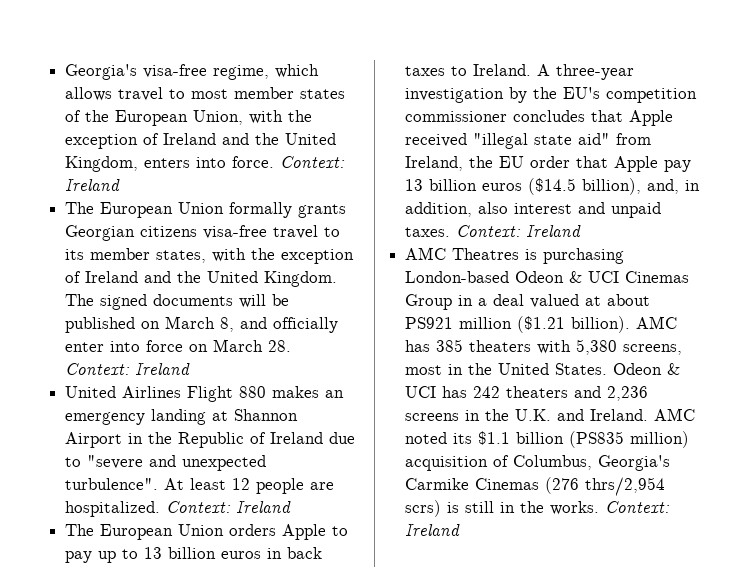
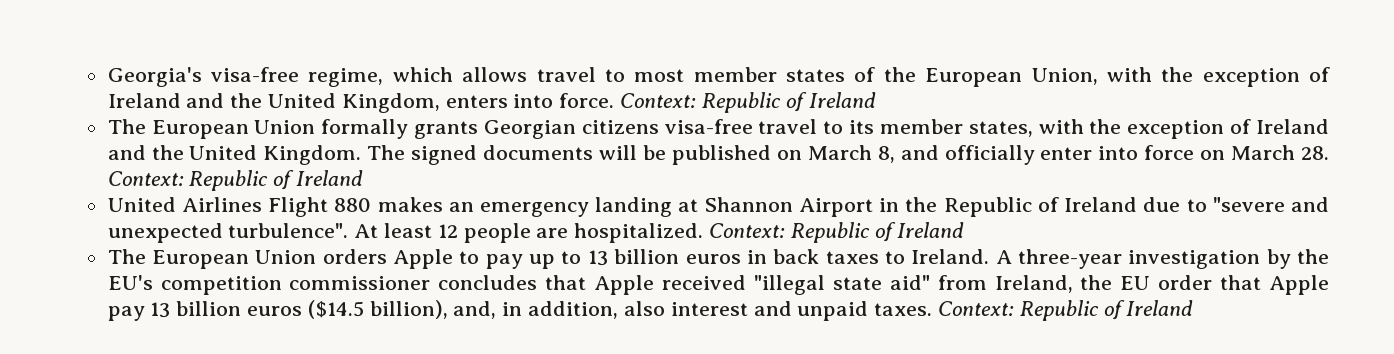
- Georgia's visa-free regime, which allows travel to most member states of the European Union, with the exception of Ireland and the United Kingdom, enters into force. Context: Ireland
+ Georgia's visa-free regime, which allows travel to most member states of the European Union, with the exception of Ireland and the United Kingdom, enters into force. Context: Republic of Ireland
- The signed documents will be published on March 8, and officially enter into force on March 28. Context: Ireland
+ The signed documents will be published on March 8, and officially enter into force on March 28. Context: Republic of Ireland
- At least 12 people are hospitalized. Context: Ireland
+ At least 12 people are hospitalized. Context: Republic of Ireland
- A three-year investigation by the EU's competition commissioner concludes that Apple received "illegal state aid" from Ireland, the EU order that Apple pay 13 billion euros ($14.5 billion), and, in addition, also interest and unpaid taxes. Context: Ireland
- AMC Theatres is purchasing London-based Odeon & UCI Cinemas Group in a deal valued at about PS921 million ($1.21 billion). AMC has 385 theaters with 5,380 screens, most in the United States. Odeon & UCI has 242 theaters and 2,236 screens in the U.K. and Ireland. AMC noted its $1.1 billion (PS835 million) acquisition of Columbus, Georgia's Carmike Cinemas (276 thrs/2,954 scrs) is still in the works. Context: Ireland
+ A three-year investigation by the EU's competition commissioner concludes that Apple received "illegal state aid" from Ireland, the EU order that Apple pay 13 billion euros ($14.5 billion), and, in addition, also interest and unpaid taxes. Context: Republic of Ireland

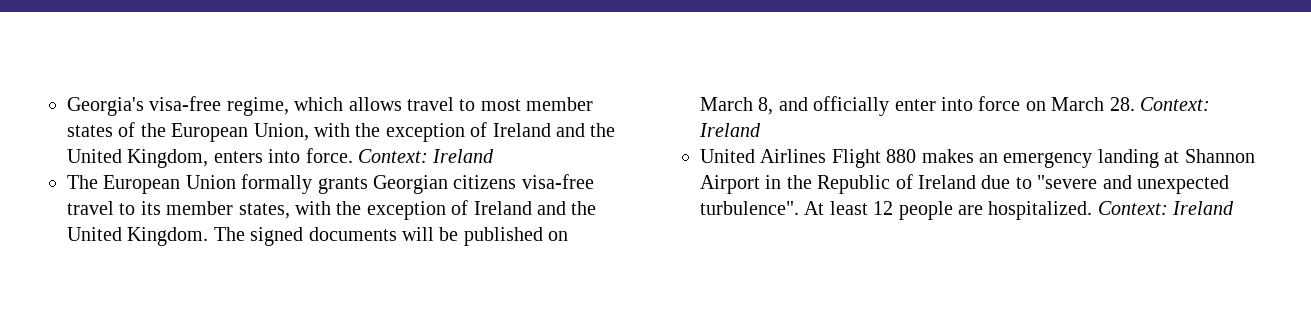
- Georgia's visa-free regime, which allows travel to most member states of the European Union, with the exception of Ireland and the United Kingdom, enters into force. Context: Republic of Ireland
+ Georgia's visa-free regime, which allows travel to most member states of the European Union, with the exception of Ireland and the United Kingdom, enters into force. Context: Ireland
- The signed documents will be published on March 8, and officially enter into force on March 28. Context: Republic of Ireland
+ The signed documents will be published on March 8, and officially enter into force on March 28. Context: Ireland
- At least 12 people are hospitalized. Context: Republic of Ireland
- The European Union orders Apple to pay up to 13 billion euros in back taxes to Ireland. A three-year investigation by the EU's competition commissioner concludes that Apple received "illegal state aid" from Ireland, the EU order that Apple pay 13 billion euros ($14.5 billion), and, in addition, also interest and unpaid taxes. Context: Republic of Ireland
+ At least 12 people are hospitalized. Context: Ireland

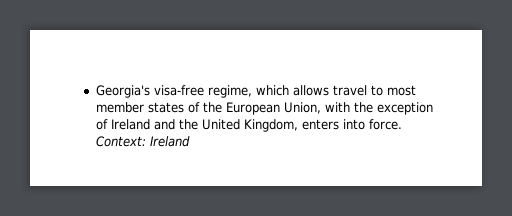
- The European Union formally grants Georgian citizens visa-free travel to its member states, with the exception of Ireland and the United Kingdom. The signed documents will be published on March 8, and officially enter into force on March 28. Context: Ireland
- United Airlines Flight 880 makes an emergency landing at Shannon Airport in the Republic of Ireland due to "severe and unexpected turbulence". At least 12 people are hospitalized. Context: Ireland

